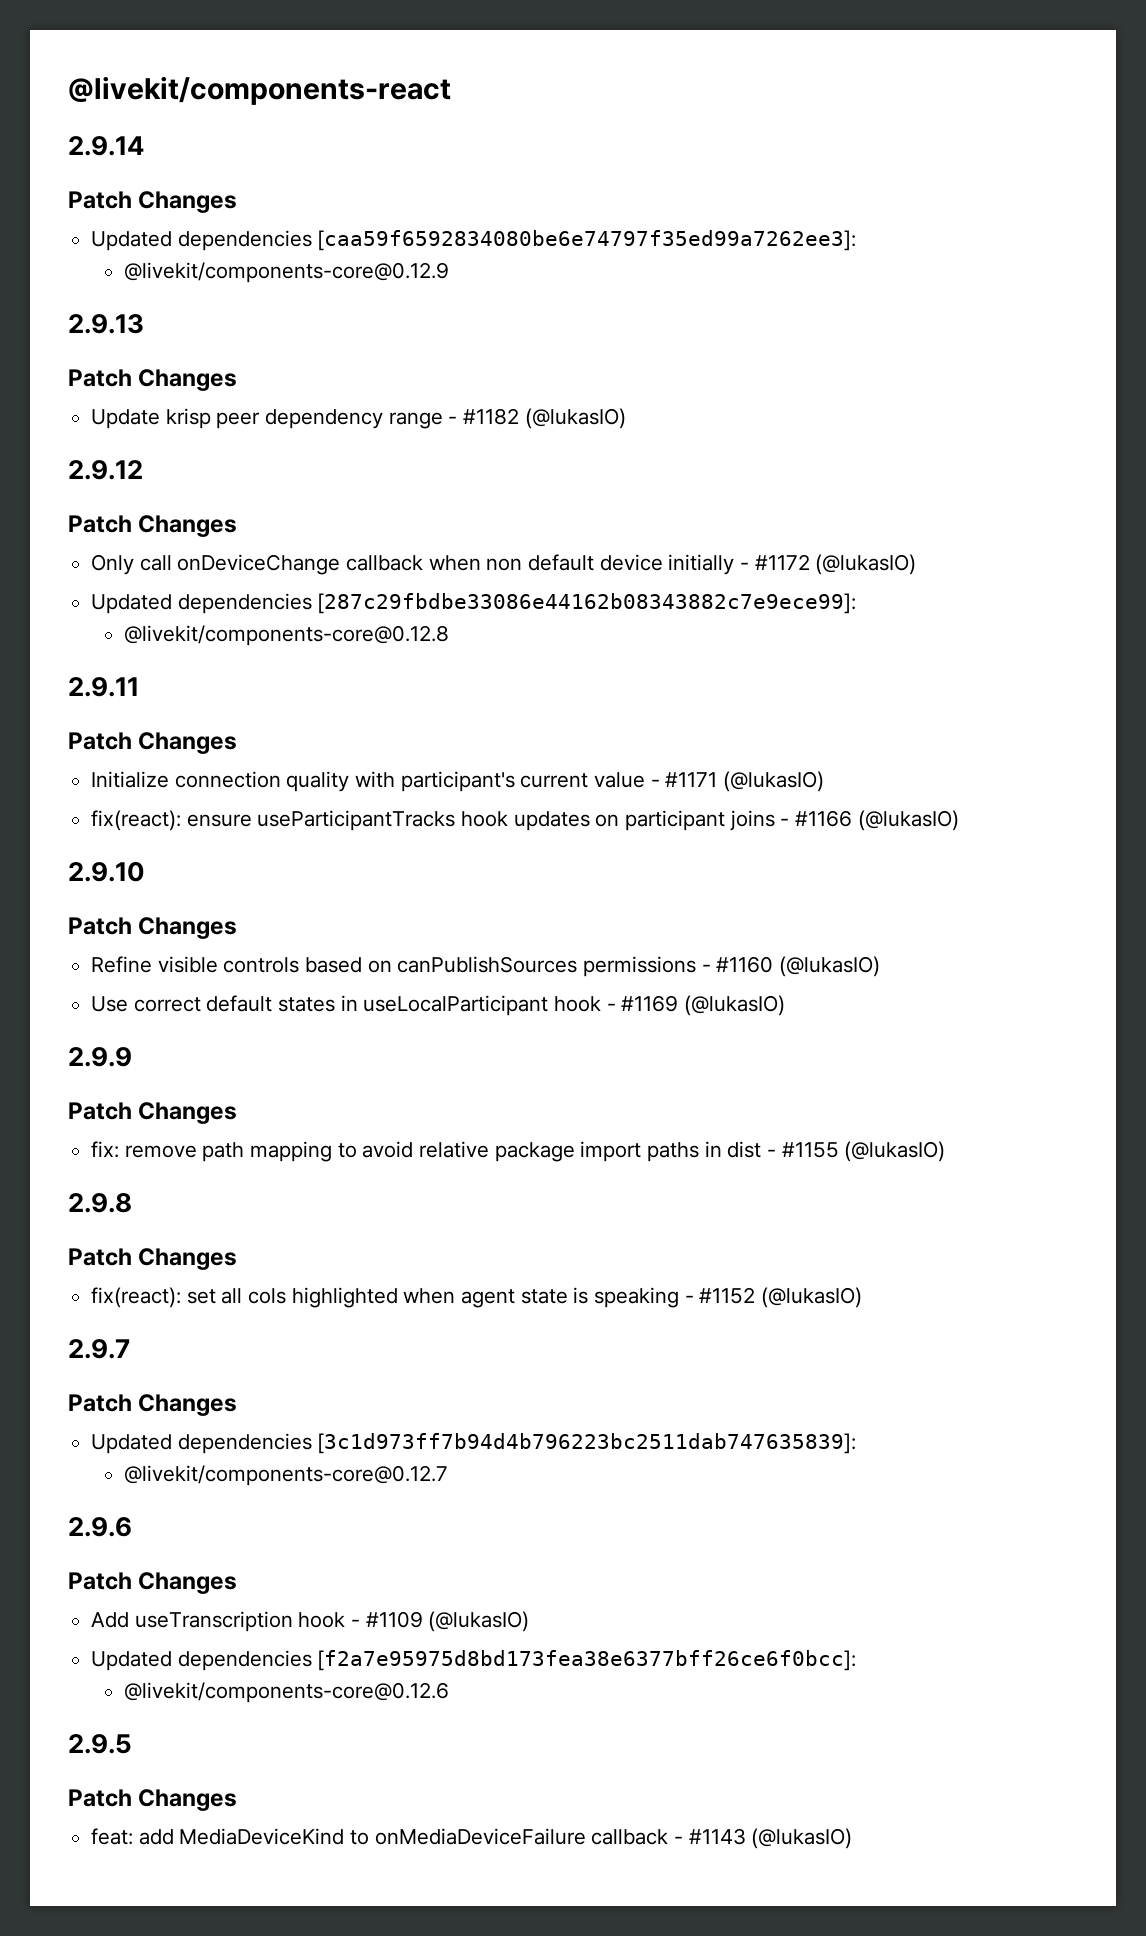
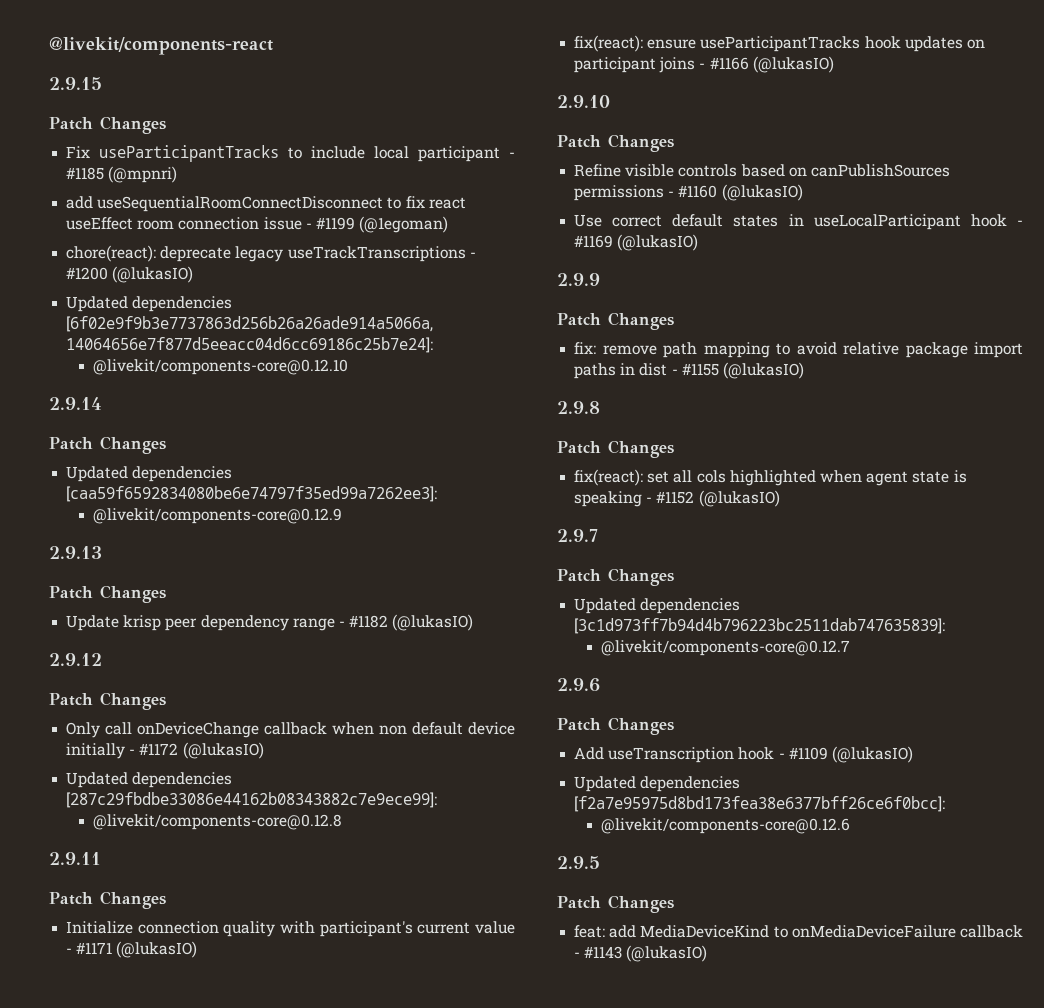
+ 2.9.15
+ Patch Changes
+ Fix useParticipantTracks to include local participant - #1185 (@mpnri)
+ add useSequentialRoomConnectDisconnect to fix react useEffect room connection issue - #1199 (@1egoman)
+ chore(react): deprecate legacy useTrackTranscriptions - #1200 (@lukasIO)
+ Updated dependencies [6f02e9f9b3e7737863d256b26a26ade914a5066a, 14064656e7f877d5eeacc04d6cc69186c25b7e24]:
+ @livekit/components-core@0.12.10

